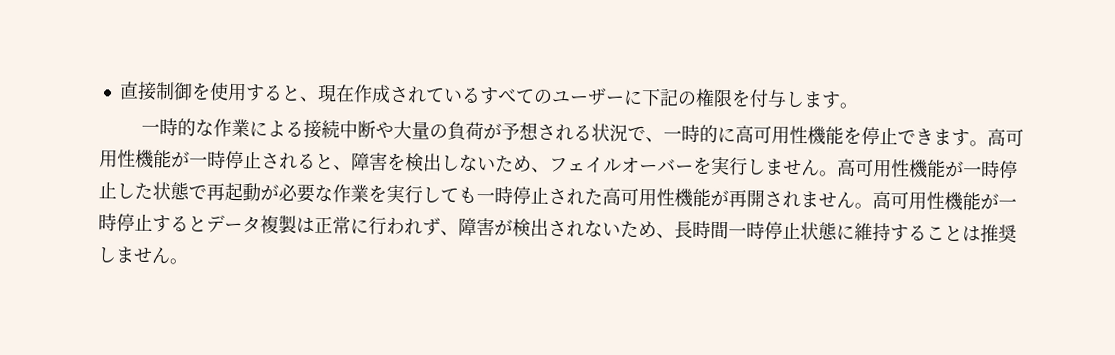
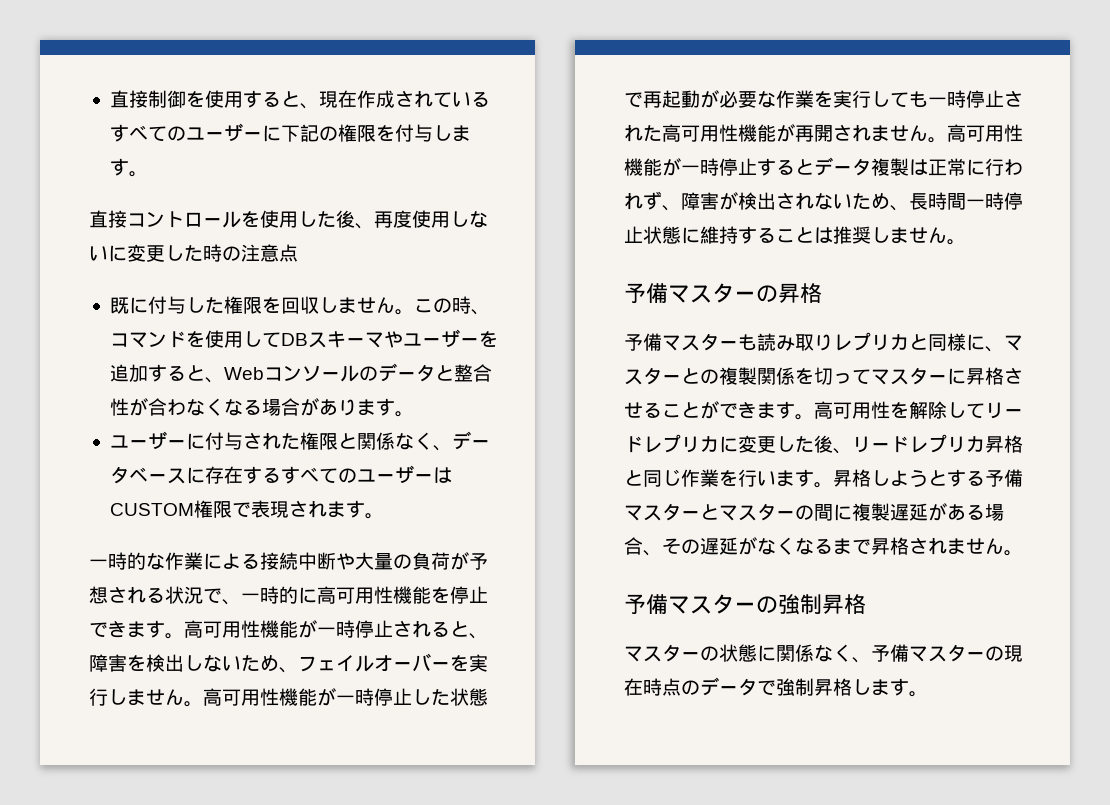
+ 直接コントロールを使用した後、再度使用しないに変更した時の注意点
+ 既に付与した権限を回収しません。この時、コマンドを使用してDBスキーマやユーザーを追加すると、Webコンソールのデータと整合性が合わなくなる場合があります。
+ ユーザーに付与された権限と関係なく、データベースに存在するすべてのユーザーはCUSTOM権限で表現されます。
+ 予備マスターの昇格
+ 予備マスターも読み取りレプリカと同様に、マスターとの複製関係を切ってマスターに昇格させることができます。高可用性を解除してリードレプリカに変更した後、リードレプリカ昇格と同じ作業を行います。昇格しようとする予備マスターとマスターの間に複製遅延がある場合、その遅延がなくなるまで昇格されません。
+ 予備マスターの強制昇格
+ マスターの状態に関係なく、予備マスターの現在時点のデータで強制昇格します。

